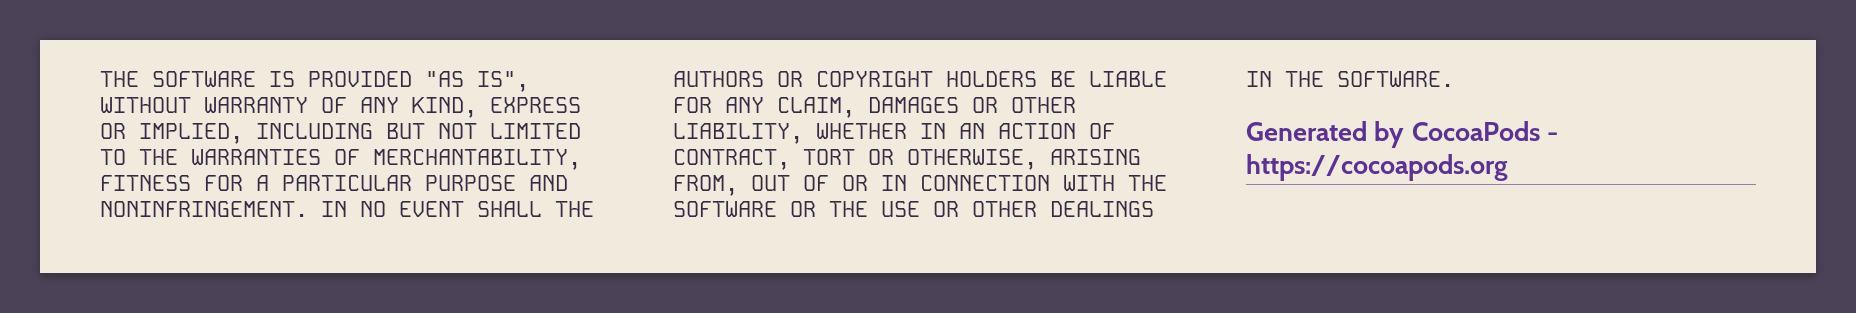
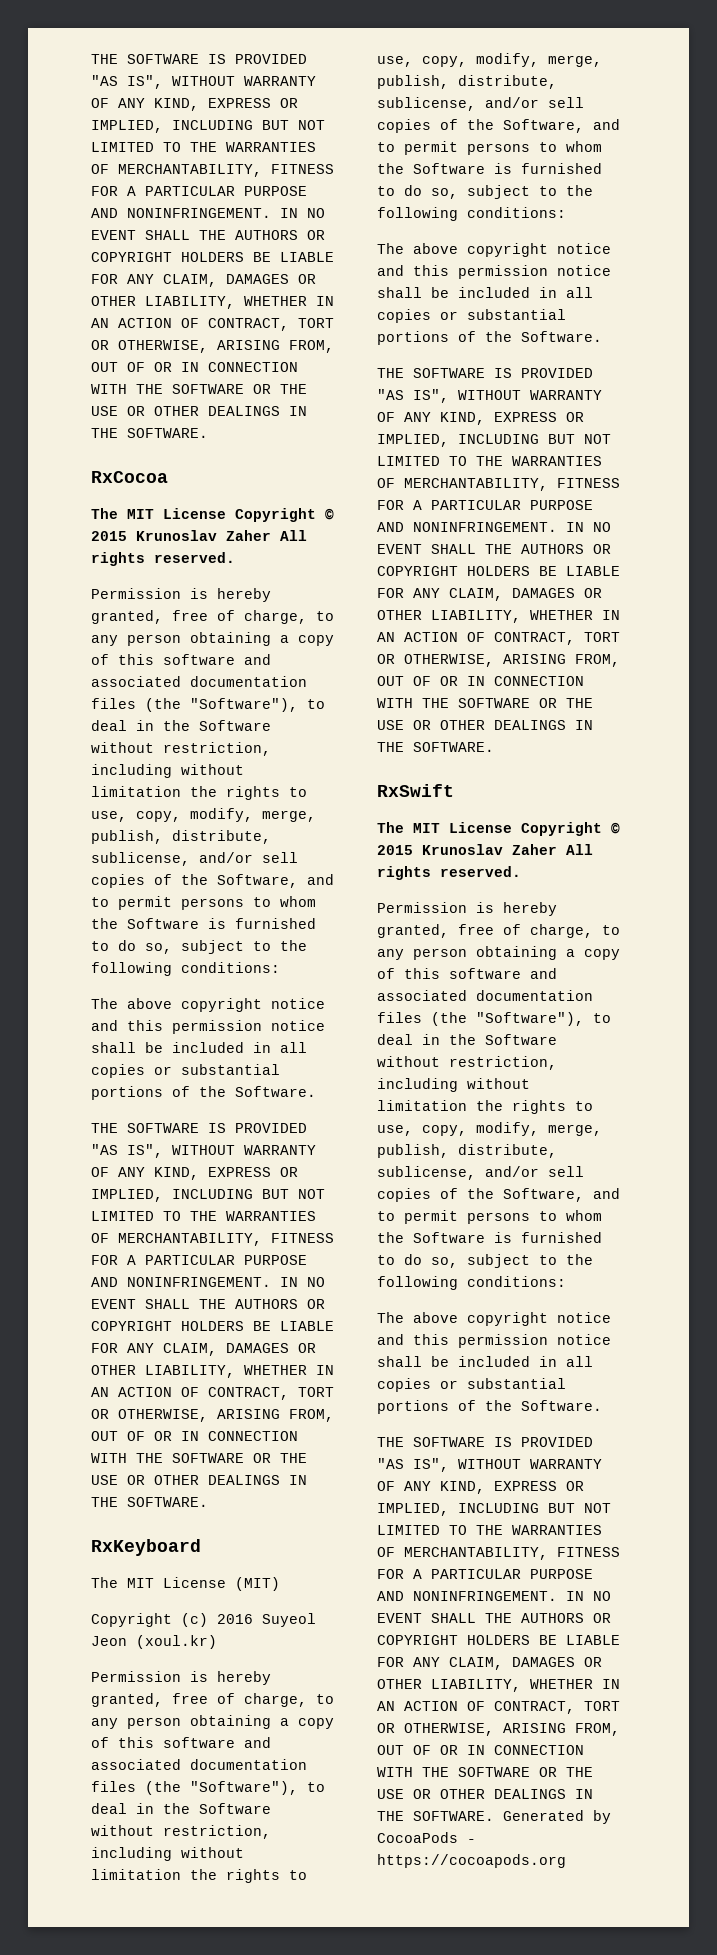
+ RxCocoa
+ The MIT License Copyright © 2015 Krunoslav Zaher All rights reserved.
+ Permission is hereby granted, free of charge, to any person obtaining a copy of this software and associated documentation files (the "Software"), to deal in the Software without restriction, including without limitation the rights to use, copy, modify, merge, publish, distribute, sublicense, and/or sell copies of the Software, and to permit persons to whom the Software is furnished to do so, subject to the following conditions:
+ The above copyright notice and this permission notice shall be included in all copies or substantial portions of the Software.
+ THE SOFTWARE IS PROVIDED "AS IS", WITHOUT WARRANTY OF ANY KIND, EXPRESS OR IMPLIED, INCLUDING BUT NOT LIMITED TO THE WARRANTIES OF MERCHANTABILITY, FITNESS FOR A PARTICULAR PURPOSE AND NONINFRINGEMENT. IN NO EVENT SHALL THE AUTHORS OR COPYRIGHT HOLDERS BE LIABLE FOR ANY CLAIM, DAMAGES OR OTHER LIABILITY, WHETHER IN AN ACTION OF CONTRACT, TORT OR OTHERWISE, ARISING FROM, OUT OF OR IN CONNECTION WITH THE SOFTWARE OR THE USE OR OTHER DEALINGS IN THE SOFTWARE.
+ RxKeyboard
+ The MIT License (MIT)
+ Copyright (c) 2016 Suyeol Jeon (xoul.kr)
+ Permission is hereby granted, free of charge, to any person obtaining a copy of this software and associated documentation files (the "Software"), to deal in the Software without restriction, including without limitation the rights to use, copy, modify, merge, publish, distribute, sublicense, and/or sell copies of the Software, and to permit persons to whom the Software is furnished to do so, subject to the following conditions:
+ The above copyright notice and this permission notice shall be included in all copies or substantial portions of the Software.
+ THE SOFTWARE IS PROVIDED "AS IS", WITHOUT WARRANTY OF ANY KIND, EXPRESS OR IMPLIED, INCLUDING BUT NOT LIMITED TO THE WARRANTIES OF MERCHANTABILITY, FITNESS FOR A PARTICULAR PURPOSE AND NONINFRINGEMENT. IN NO EVENT SHALL THE AUTHORS OR COPYRIGHT HOLDERS BE LIABLE FOR ANY CLAIM, DAMAGES OR OTHER LIABILITY, WHETHER IN AN ACTION OF CONTRACT, TORT OR OTHERWISE, ARISING FROM, OUT OF OR IN CONNECTION WITH THE SOFTWARE OR THE USE OR OTHER DEALINGS IN THE SOFTWARE.
+ RxSwift
+ The MIT License Copyright © 2015 Krunoslav Zaher All rights reserved.
+ Permission is hereby granted, free of charge, to any person obtaining a copy of this software and associated documentation files (the "Software"), to deal in the Software without restriction, including without limitation the rights to use, copy, modify, merge, publish, distribute, sublicense, and/or sell copies of the Software, and to permit persons to whom the Software is furnished to do so, subject to the following conditions:
+ The above copyright notice and this permission notice shall be included in all copies or substantial portions of the Software.
+ THE SOFTWARE IS PROVIDED "AS IS", WITHOUT WARRANTY OF ANY KIND, EXPRESS OR IMPLIED, INCLUDING BUT NOT LIMITED TO THE WARRANTIES OF MERCHANTABILITY, FITNESS FOR A PARTICULAR PURPOSE AND NONINFRINGEMENT. IN NO EVENT SHALL THE AUTHORS OR COPYRIGHT HOLDERS BE LIABLE FOR ANY CLAIM, DAMAGES OR OTHER LIABILITY, WHETHER IN AN ACTION OF CONTRACT, TORT OR OTHERWISE, ARISING FROM, OUT OF OR IN CONNECTION WITH THE SOFTWARE OR THE USE OR OTHER DEALINGS IN THE SOFTWARE.

